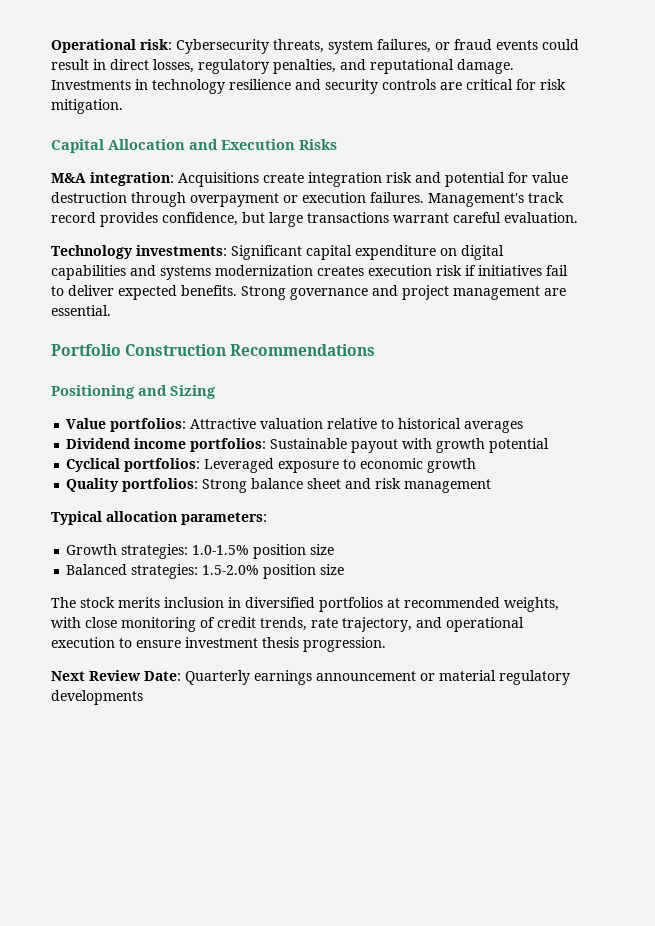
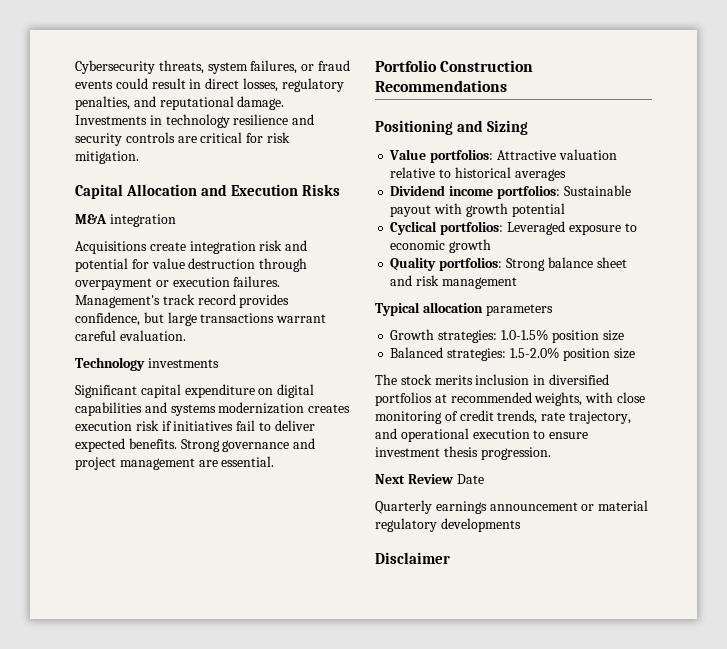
- Operational risk: Cybersecurity threats, system failures, or fraud events could result in direct losses, regulatory penalties, and reputational damage.
+ Cybersecurity threats, system failures, or fraud events could result in direct losses, regulatory penalties, and reputational damage.
- M&A integration: Acquisitions create integration risk and potential for value destruction through overpayment or execution failures.
+ M&A integration
+ Acquisitions create integration risk and potential for value destruction through overpayment or execution failures.
- Technology investments: Significant capital expenditure on digital capabilities and systems modernization creates execution risk if initiatives fail to deliver expected benefits.
+ Technology investments
+ Significant capital expenditure on digital capabilities and systems modernization creates execution risk if initiatives fail to deliver expected benefits.
- Typical allocation parameters:
+ Typical allocation parameters
- Next Review Date: Quarterly earnings announcement or material regulatory developments
+ Next Review Date
+ Quarterly earnings announcement or material regulatory developments
+ Disclaimer

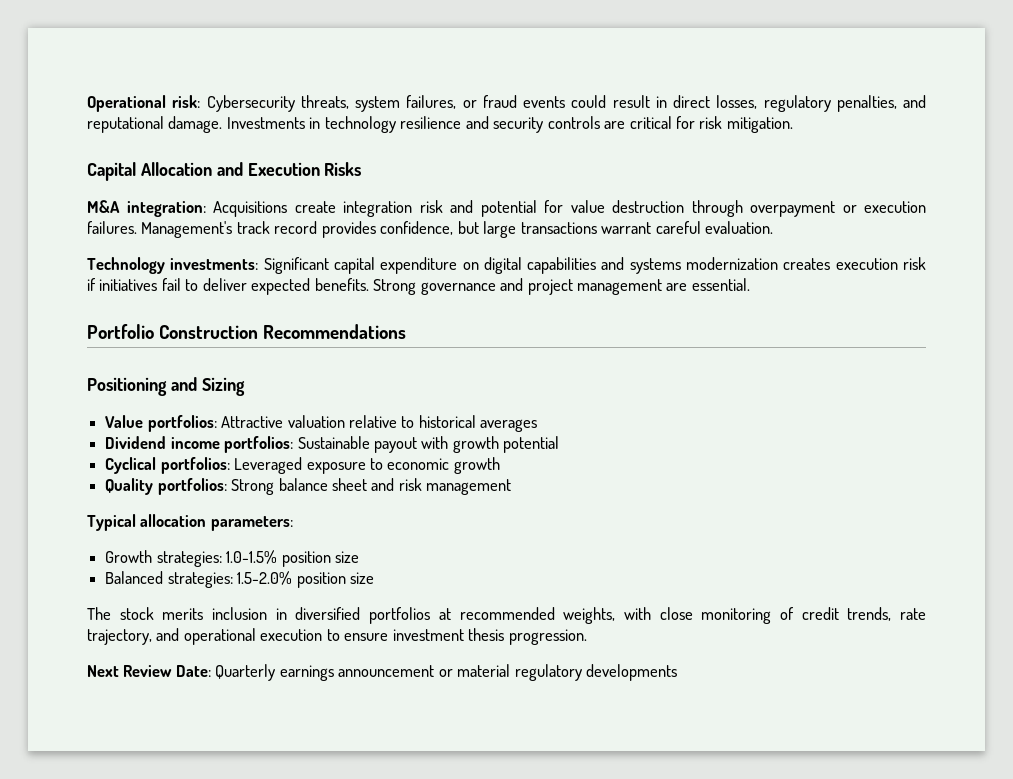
- Cybersecurity threats, system failures, or fraud events could result in direct losses, regulatory penalties, and reputational damage.
+ Operational risk: Cybersecurity threats, system failures, or fraud events could result in direct losses, regulatory penalties, and reputational damage.
- M&A integration
- Acquisitions create integration risk and potential for value destruction through overpayment or execution failures.
+ M&A integration: Acquisitions create integration risk and potential for value destruction through overpayment or execution failures.
- Technology investments
- Significant capital expenditure on digital capabilities and systems modernization creates execution risk if initiatives fail to deliver expected benefits.
+ Technology investments: Significant capital expenditure on digital capabilities and systems modernization creates execution risk if initiatives fail to deliver expected benefits.
- Typical allocation parameters
+ Typical allocation parameters:
- Next Review Date
- Quarterly earnings announcement or material regulatory developments
+ Next Review Date: Quarterly earnings announcement or material regulatory developments
- Disclaimer

